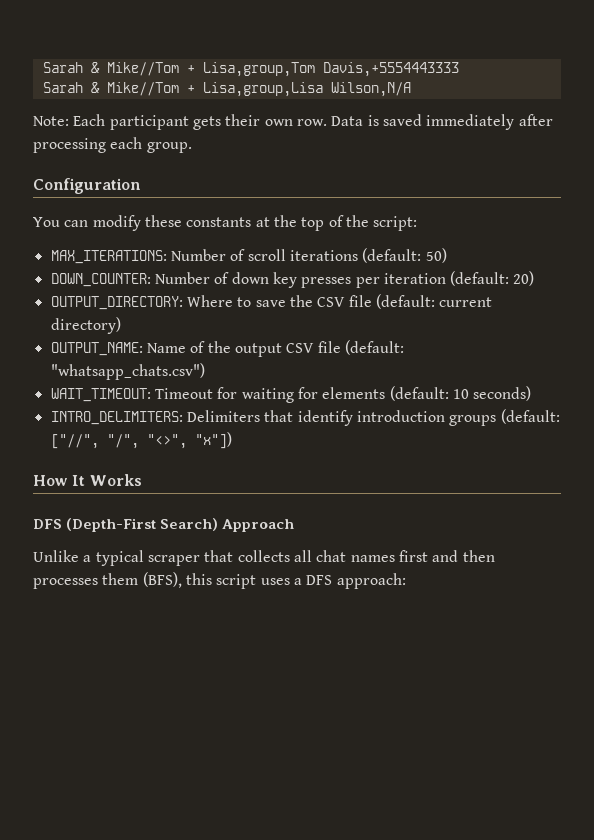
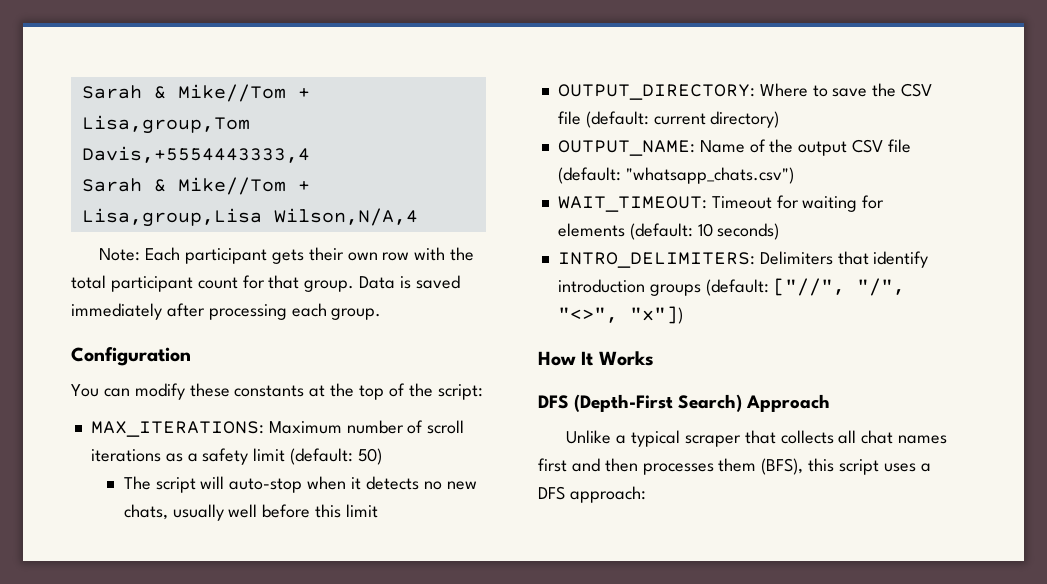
- Sarah & Mike//Tom + Lisa,group,Tom Davis,+5554443333
+ Sarah & Mike//Tom + Lisa,group,Tom Davis,+5554443333,4
- Sarah & Mike//Tom + Lisa,group,Lisa Wilson,N/A
+ Sarah & Mike//Tom + Lisa,group,Lisa Wilson,N/A,4
- Note: Each participant gets their own row.
+ Note: Each participant gets their own row with the total participant count for that group.
- MAX_ITERATIONS: Number of scroll iterations (default: 50)
- DOWN_COUNTER: Number of down key presses per iteration (default: 20)
+ MAX_ITERATIONS: Maximum number of scroll iterations as a safety limit (default: 50)
+ The script will auto-stop when it detects no new chats, usually well before this limit

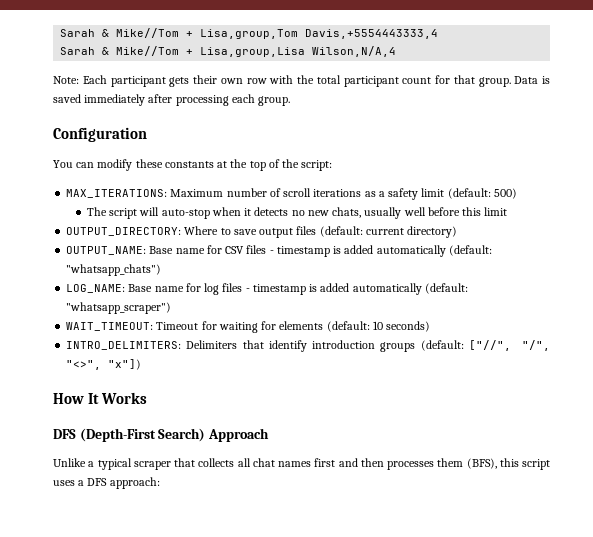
- MAX_ITERATIONS: Maximum number of scroll iterations as a safety limit (default: 50)
+ MAX_ITERATIONS: Maximum number of scroll iterations as a safety limit (default: 500)
- OUTPUT_DIRECTORY: Where to save the CSV file (default: current directory)
+ OUTPUT_DIRECTORY: Where to save output files (default: current directory)
- OUTPUT_NAME: Name of the output CSV file (default: "whatsapp_chats.csv")
+ OUTPUT_NAME: Base name for CSV files - timestamp is added automatically (default: "whatsapp_chats")
+ LOG_NAME: Base name for log files - timestamp is added automatically (default: "whatsapp_scraper")

